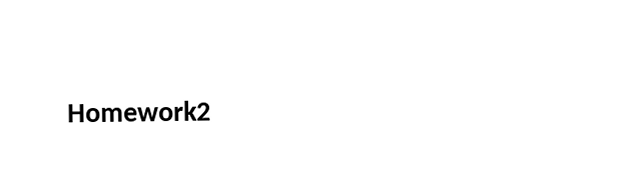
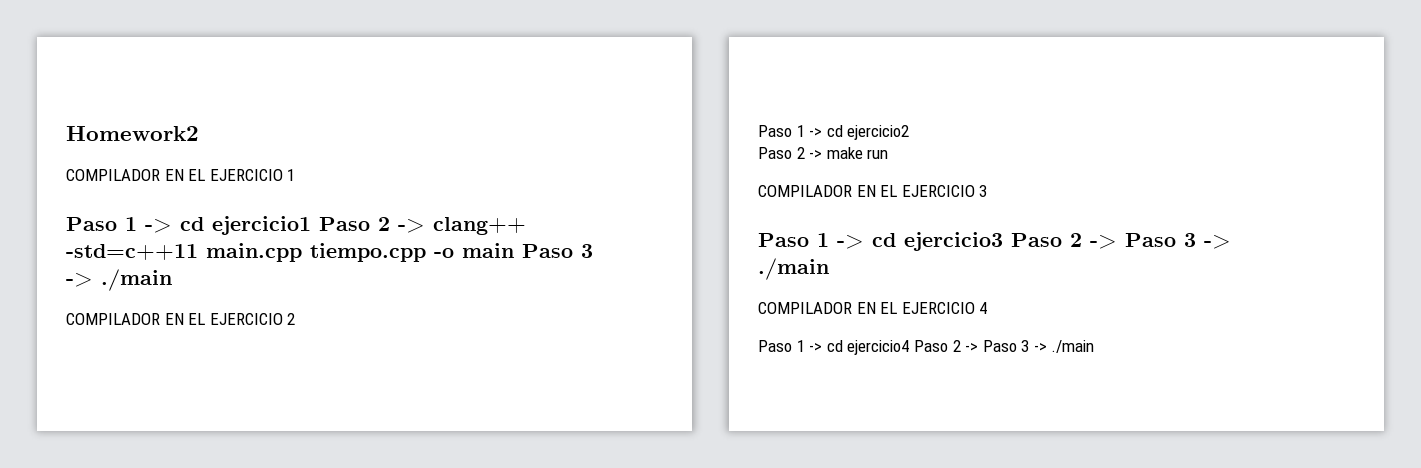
+ COMPILADOR EN EL EJERCICIO 1
+ Paso 1 -> cd ejercicio1 Paso 2 -> clang++ -std=c++11 main.cpp tiempo.cpp -o main Paso 3 -> ./main
+ COMPILADOR EN EL EJERCICIO 2
+ Paso 1 -> cd ejercicio2
+ Paso 2 -> make run
+ COMPILADOR EN EL EJERCICIO 3
+ Paso 1 -> cd ejercicio3 Paso 2 -> Paso 3 -> ./main
+ COMPILADOR EN EL EJERCICIO 4
+ Paso 1 -> cd ejercicio4 Paso 2 -> Paso 3 -> ./main

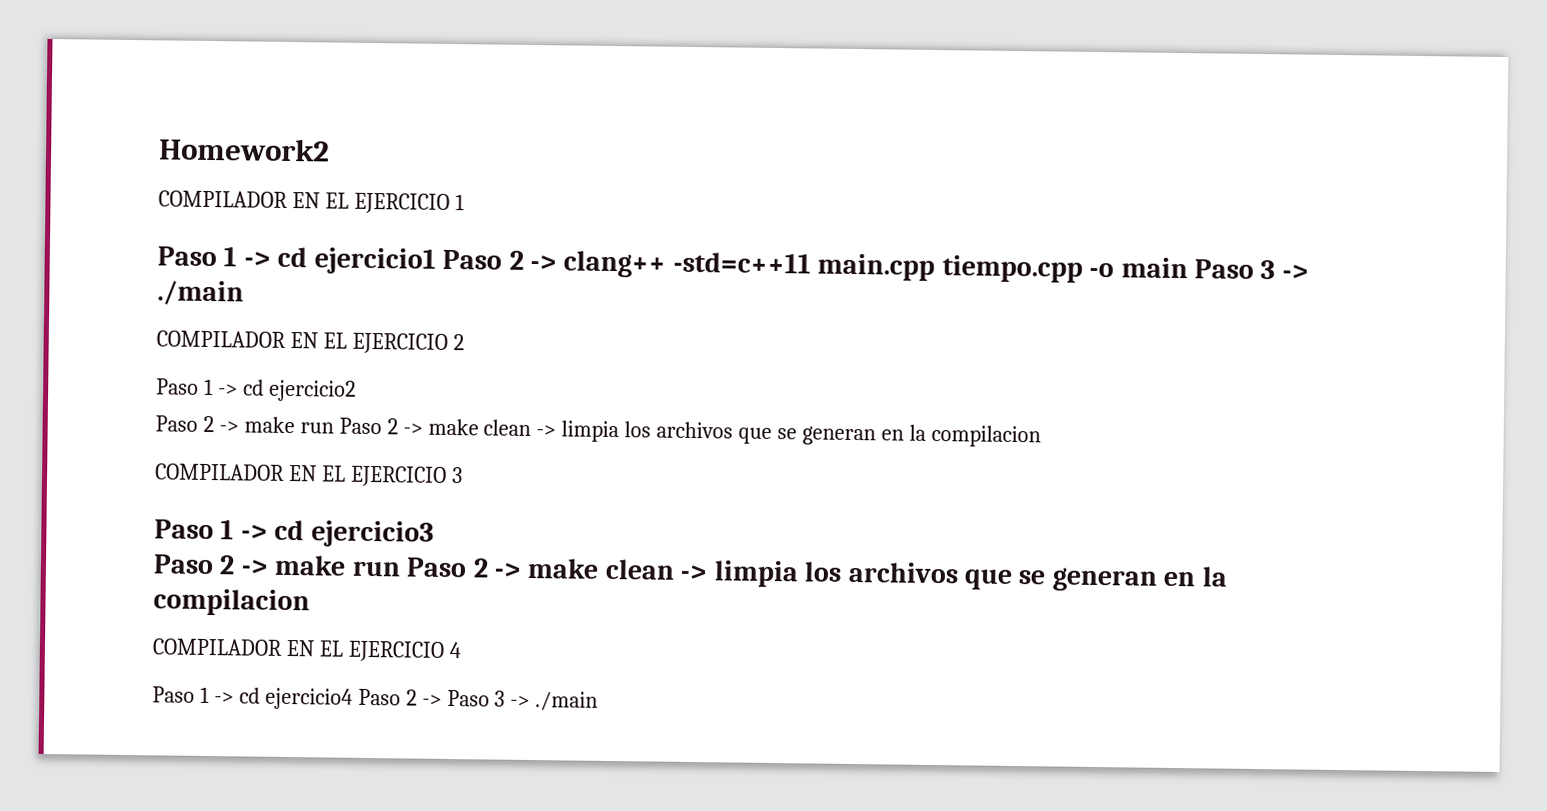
  Paso 1 -> cd ejercicio2
- Paso 2 -> make run
+ Paso 2 -> make run Paso 2 -> make clean -> limpia los archivos que se generan en la compilacion
- Paso 1 -> cd ejercicio3 Paso 2 -> Paso 3 -> ./main
+ Paso 1 -> cd ejercicio3
+ Paso 2 -> make run Paso 2 -> make clean -> limpia los archivos que se generan en la compilacion

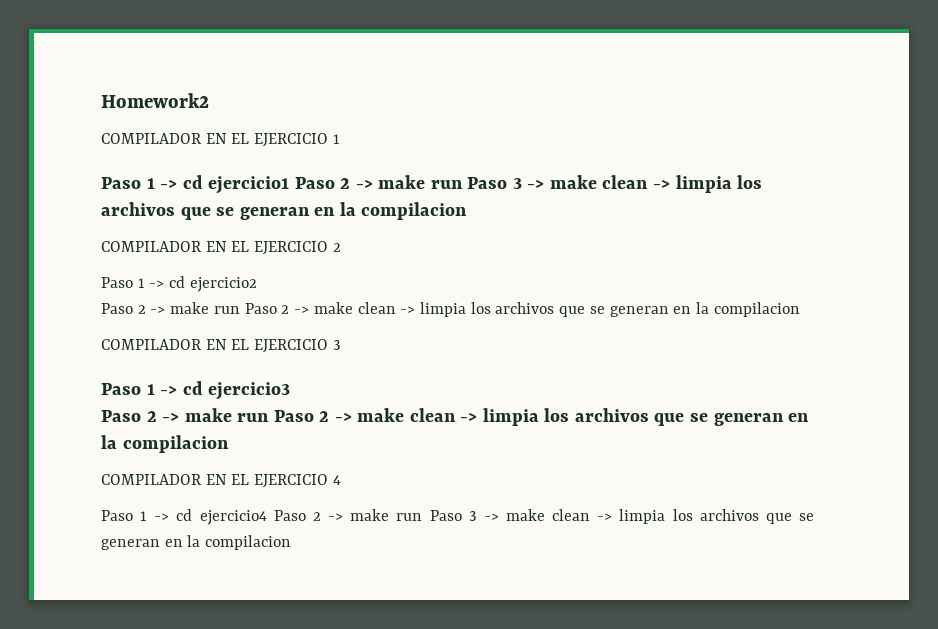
- Paso 1 -> cd ejercicio1 Paso 2 -> clang++ -std=c++11 main.cpp tiempo.cpp -o main Paso 3 -> ./main
+ Paso 1 -> cd ejercicio1 Paso 2 -> make run Paso 3 -> make clean -> limpia los archivos que se generan en la compilacion
- Paso 1 -> cd ejercicio4 Paso 2 -> Paso 3 -> ./main
+ Paso 1 -> cd ejercicio4 Paso 2 -> make run Paso 3 -> make clean -> limpia los archivos que se generan en la compilacion

